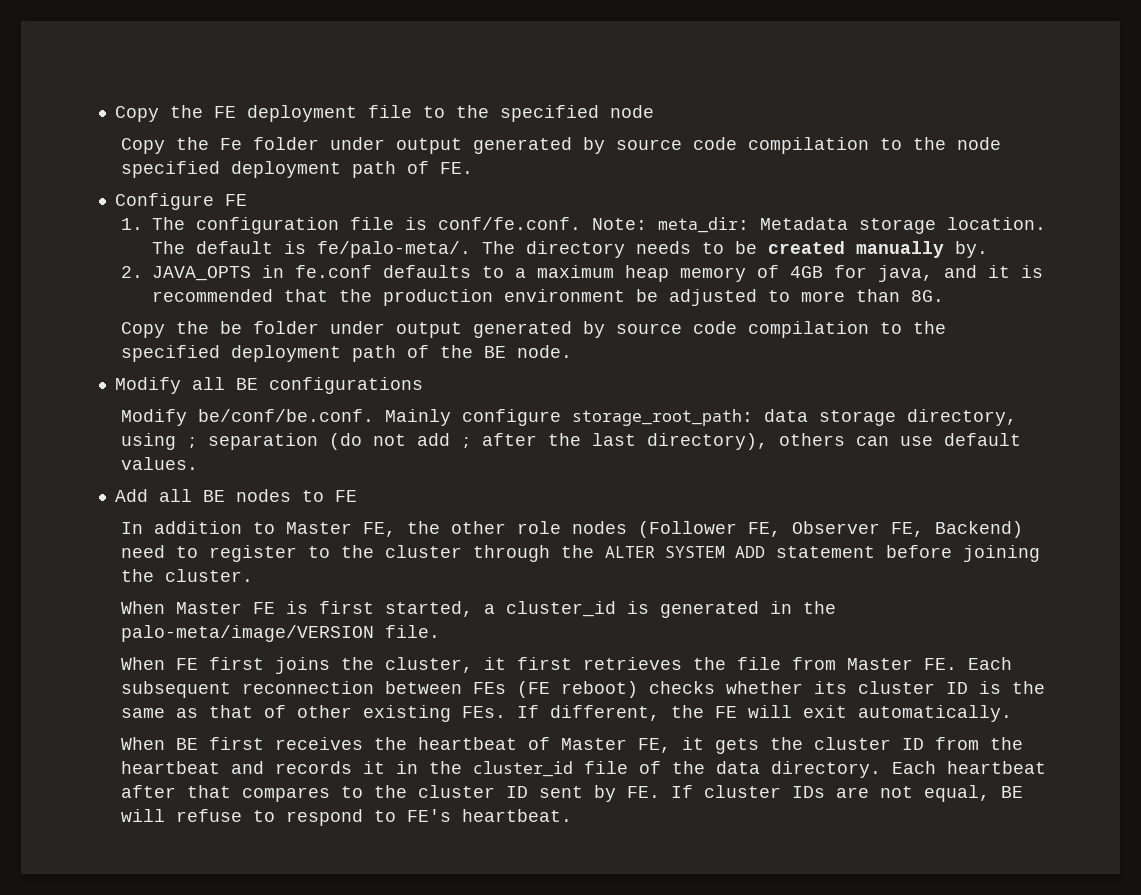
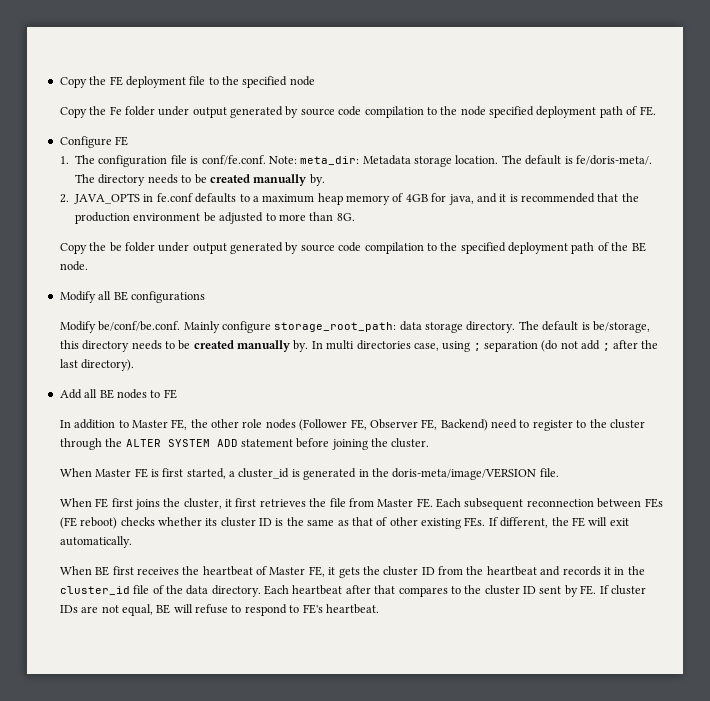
- The default is fe/palo-meta/.
+ The default is fe/doris-meta/.
- Modify be/conf/be.conf. Mainly configure storage_root_path: data storage directory, using ; separation (do not add ; after the last directory), others can use default values.
+ Modify be/conf/be.conf. Mainly configure storage_root_path: data storage directory. The default is be/storage, this directory needs to be created manually by. In multi directories case, using ; separation (do not add ; after the last directory).
- When Master FE is first started, a cluster_id is generated in the palo-meta/image/VERSION file.
+ When Master FE is first started, a cluster_id is generated in the doris-meta/image/VERSION file.

